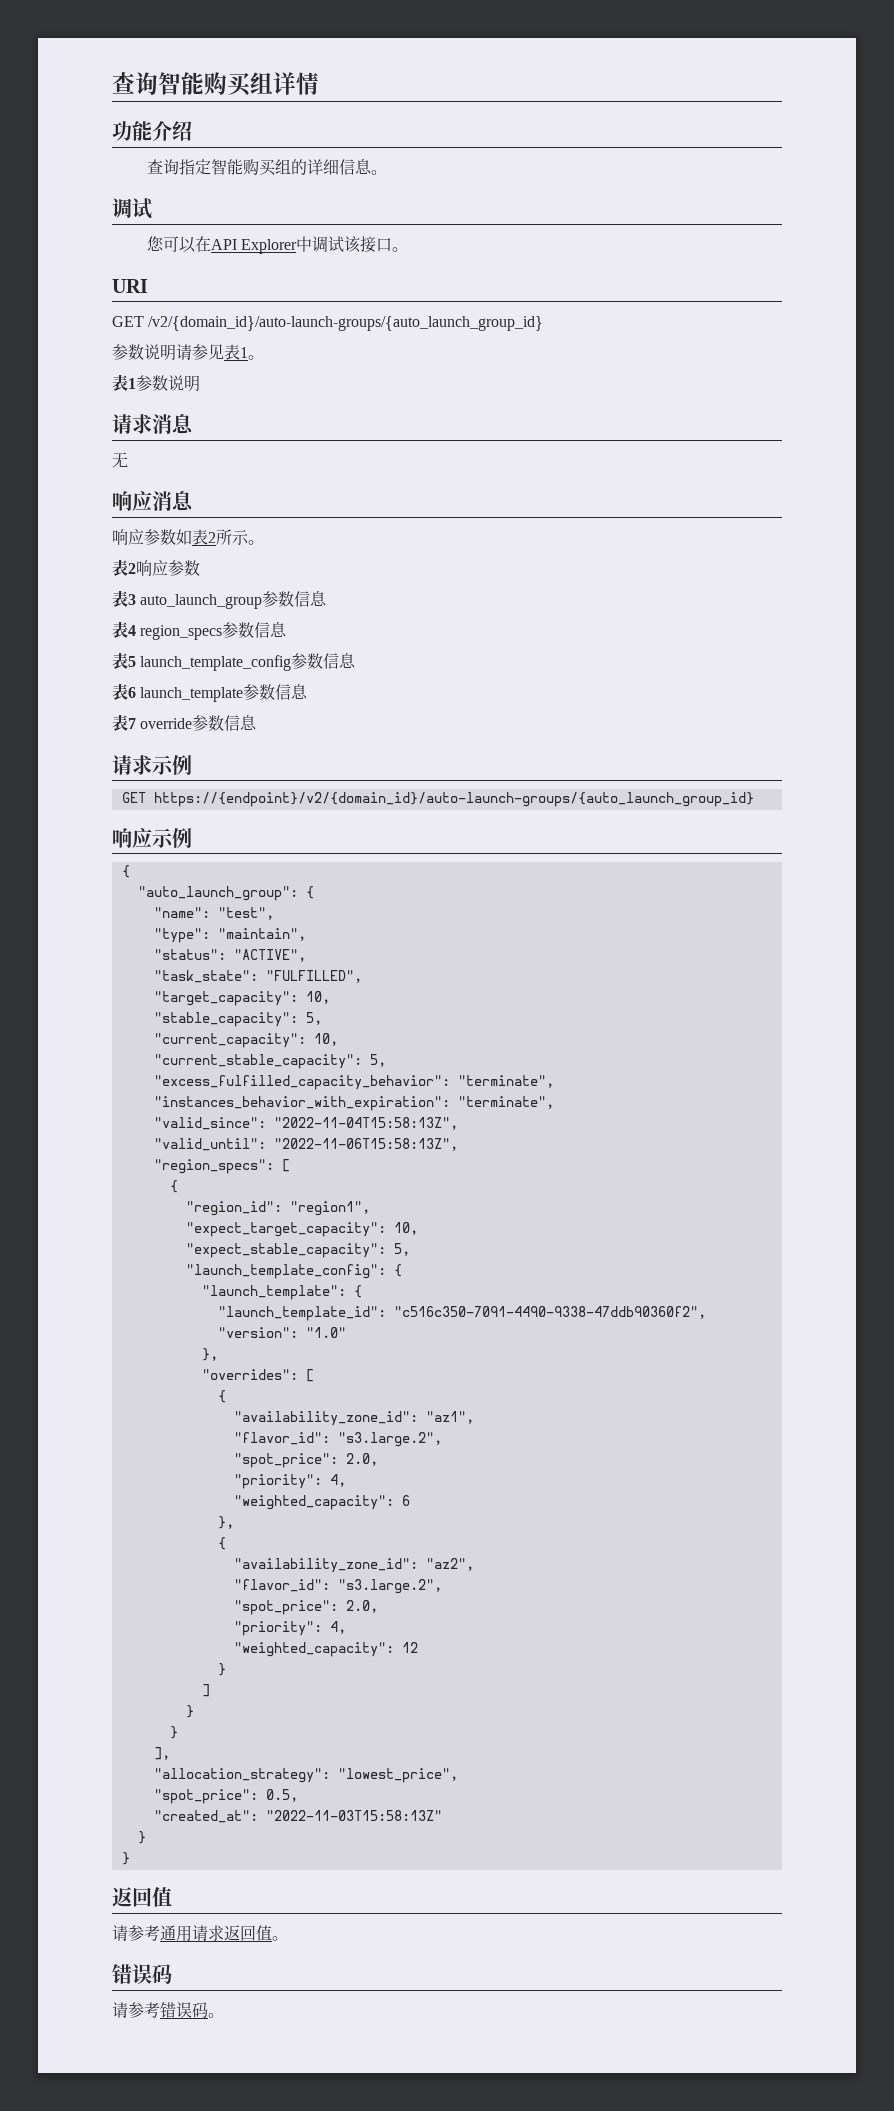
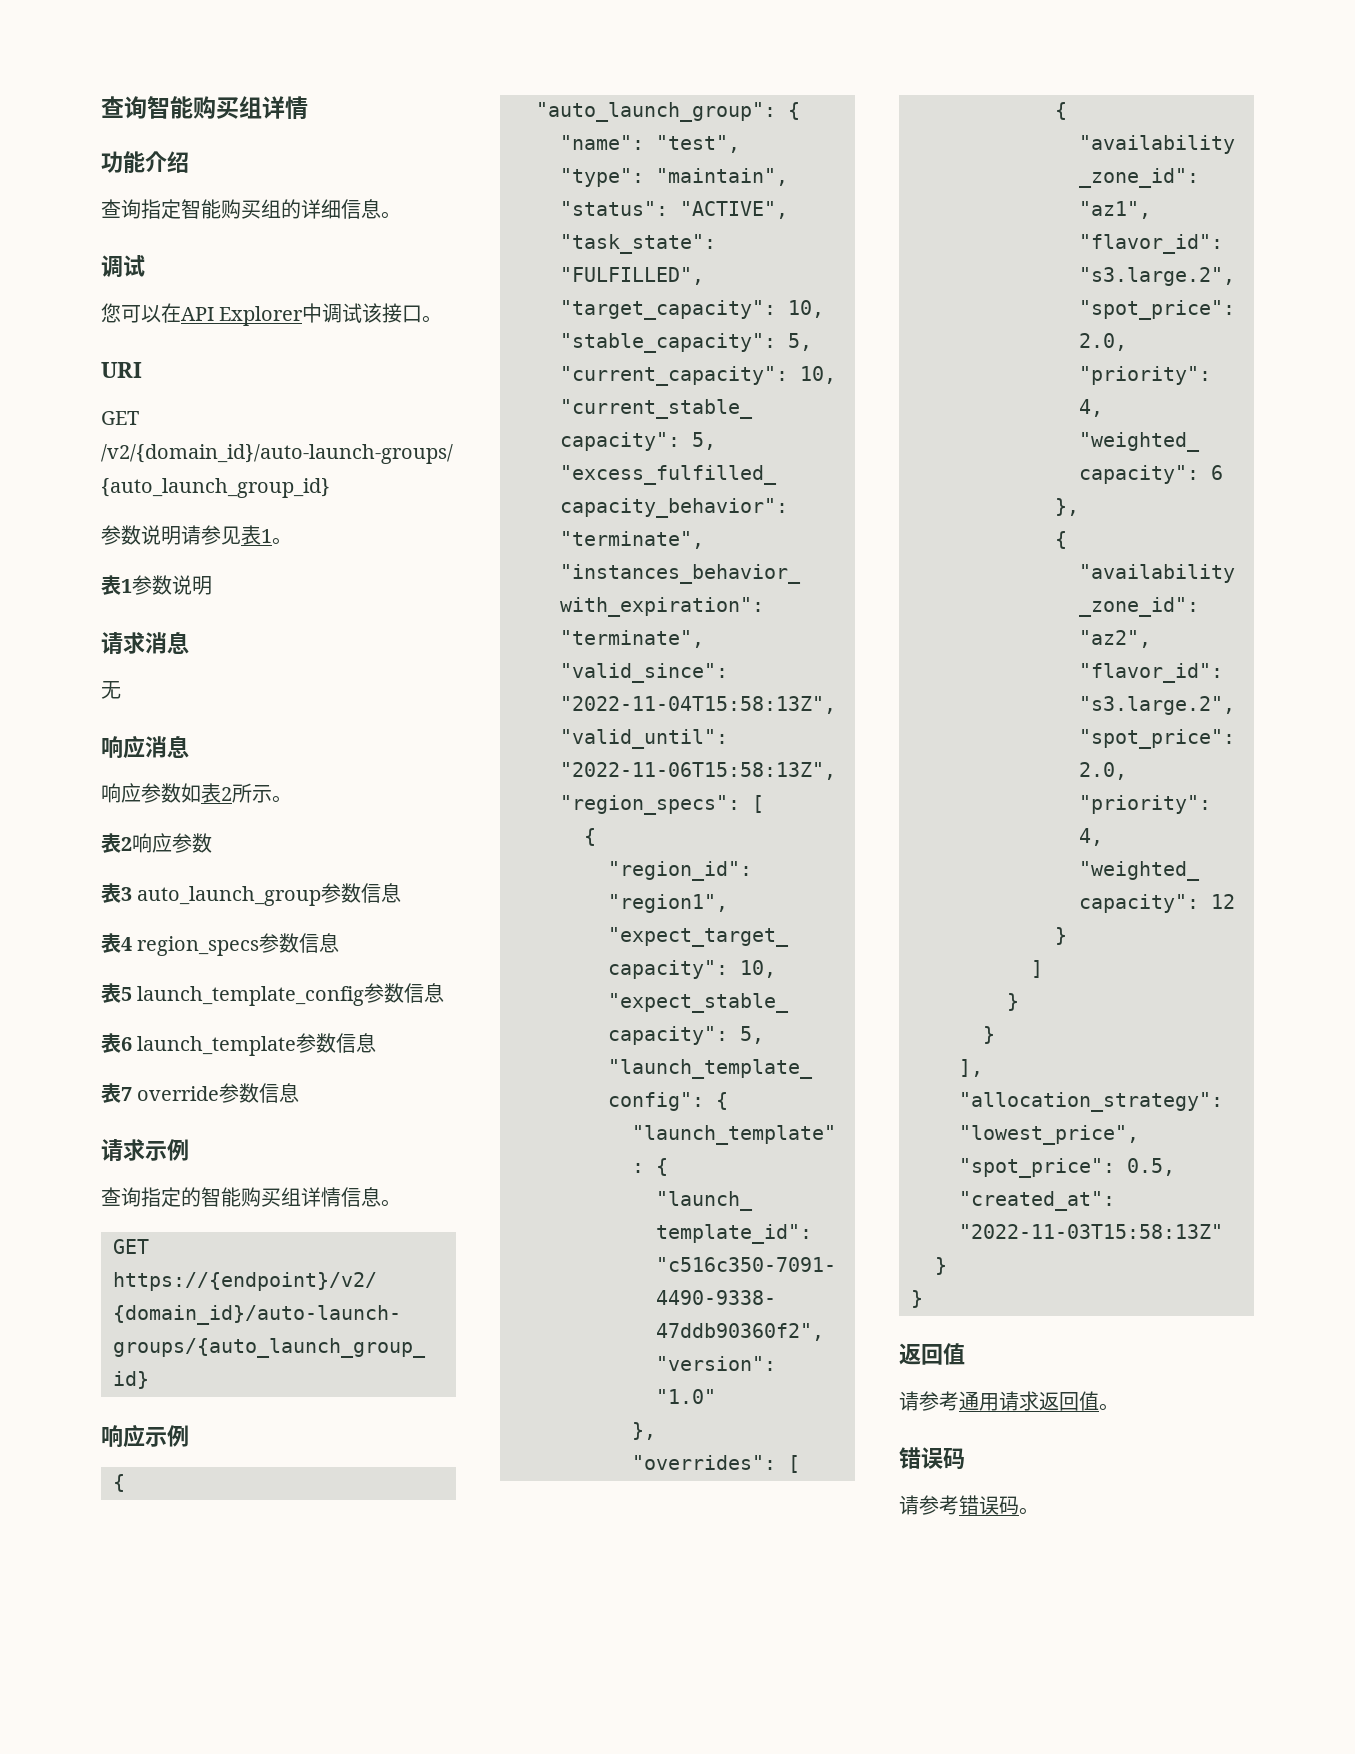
+ 查询指定的智能购买组详情信息。

